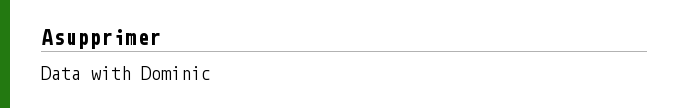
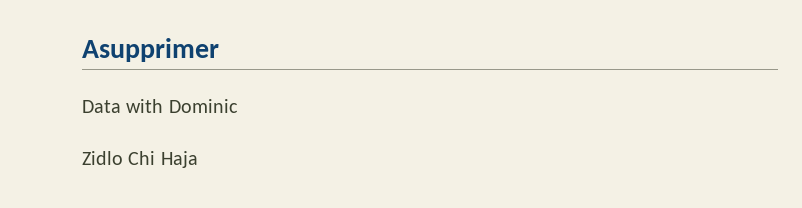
+ Zidlo Chi Haja

